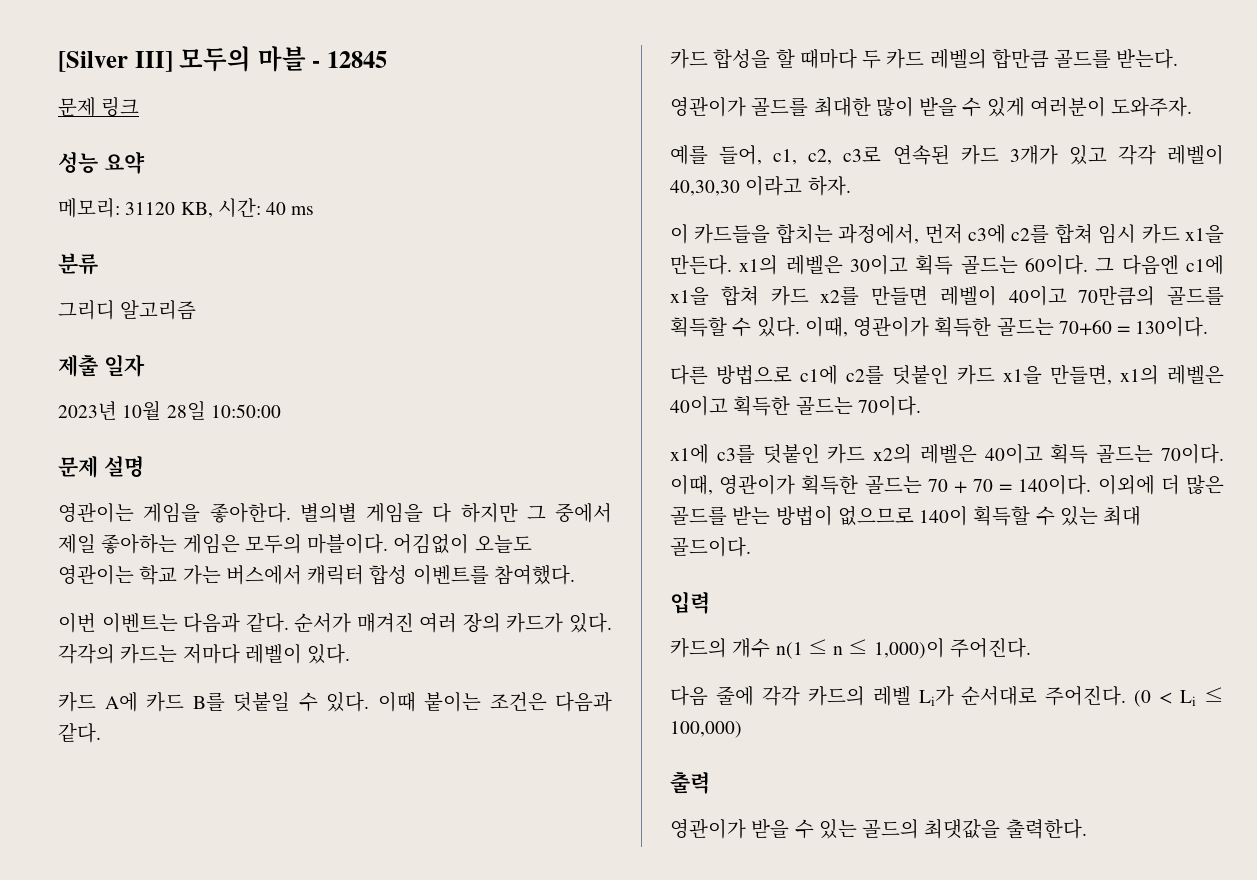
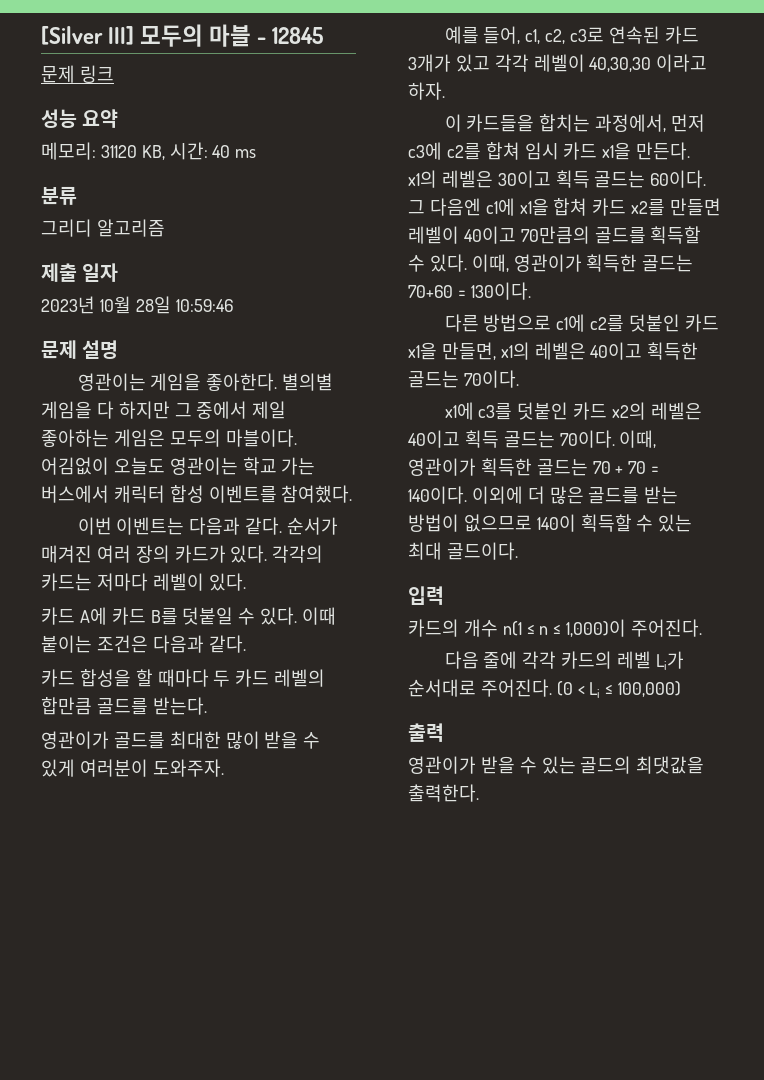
- 2023년 10월 28일 10:50:00
+ 2023년 10월 28일 10:59:46

